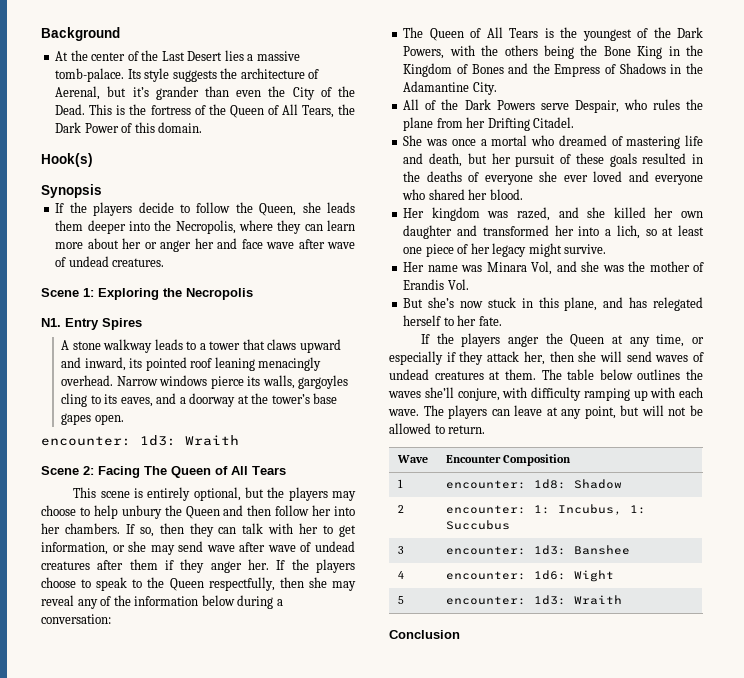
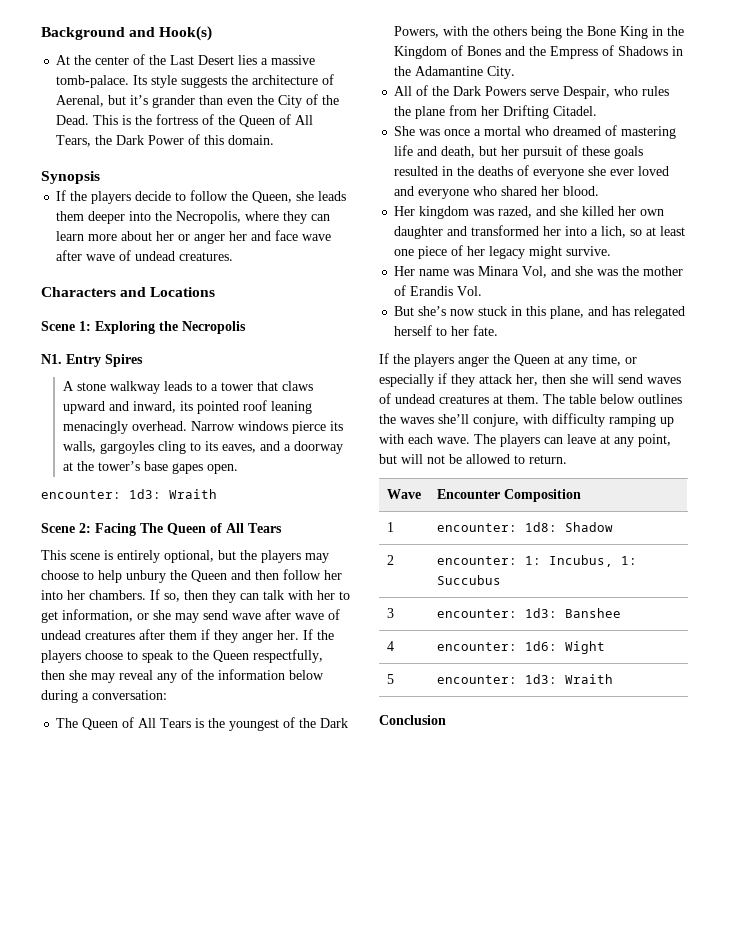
- Background
+ Background and Hook(s)
- Hook(s)
+ Characters and Locations

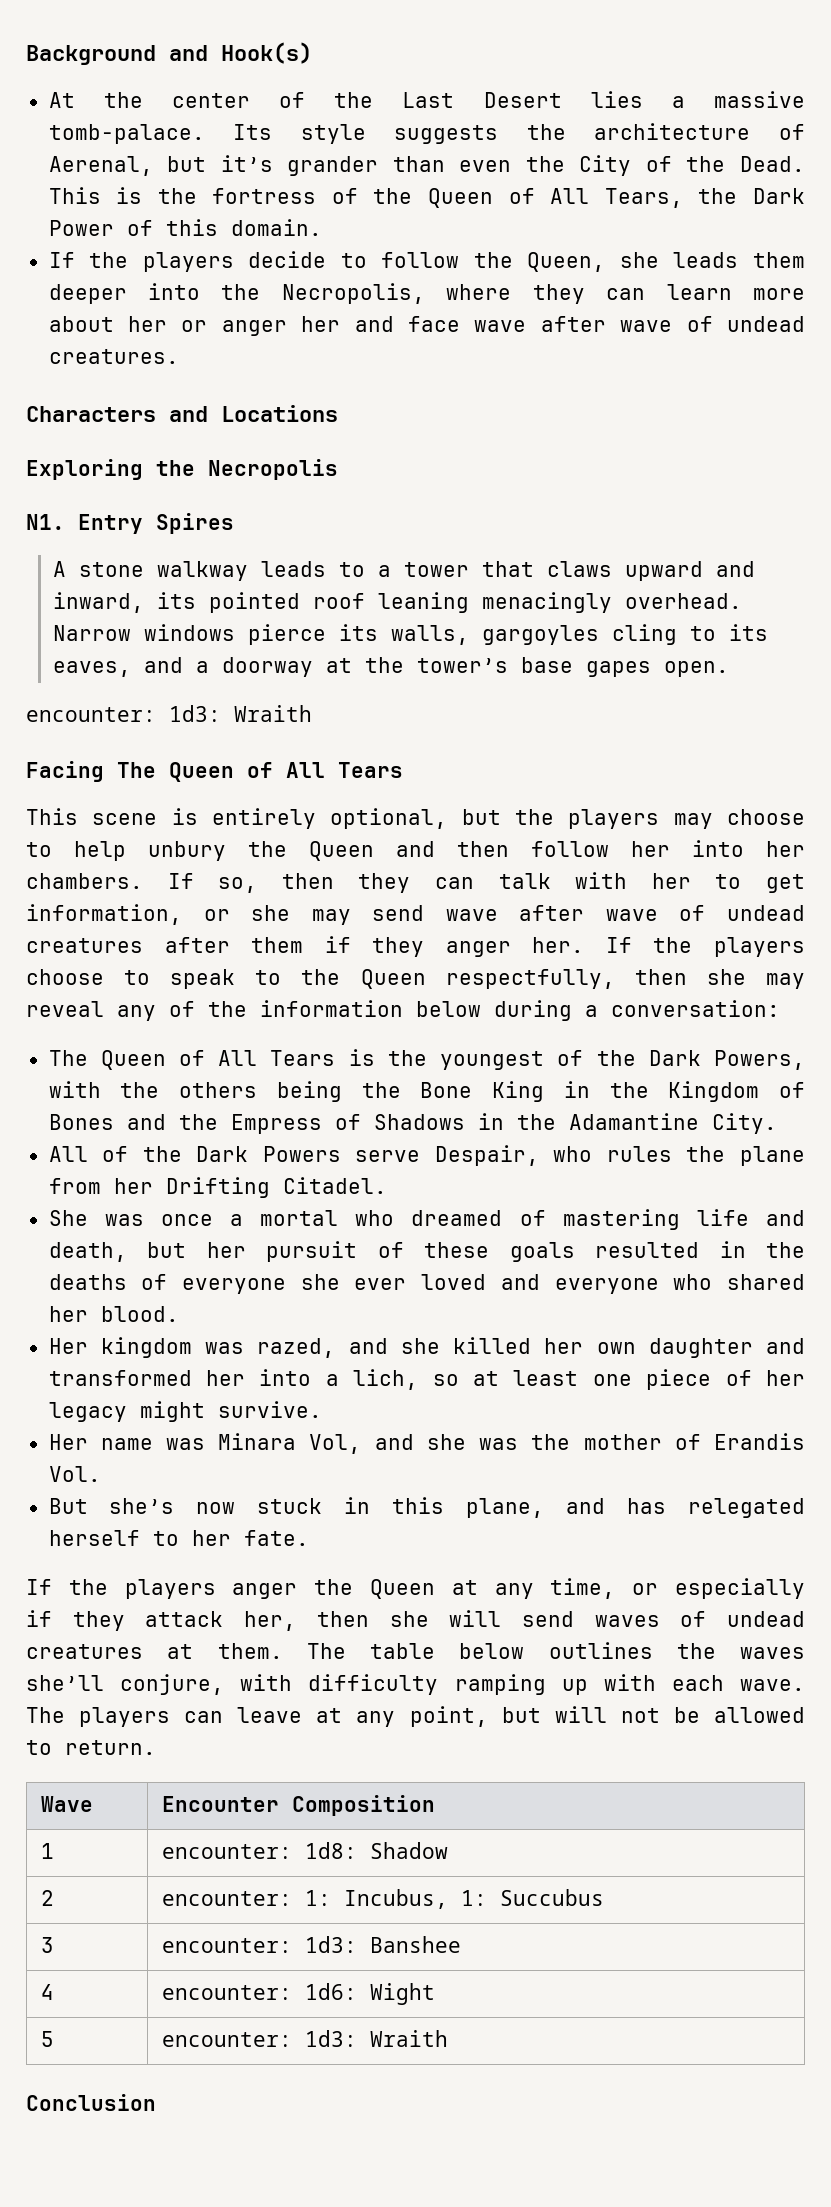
- Synopsis
- Scene 1: Exploring the Necropolis
+ Exploring the Necropolis
- Scene 2: Facing The Queen of All Tears
+ Facing The Queen of All Tears

